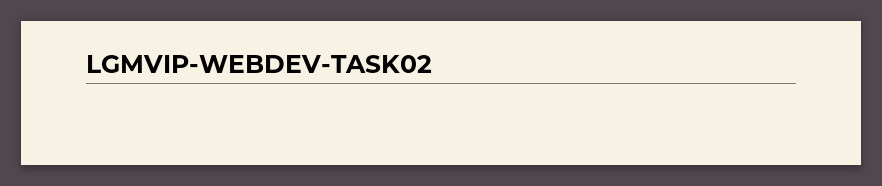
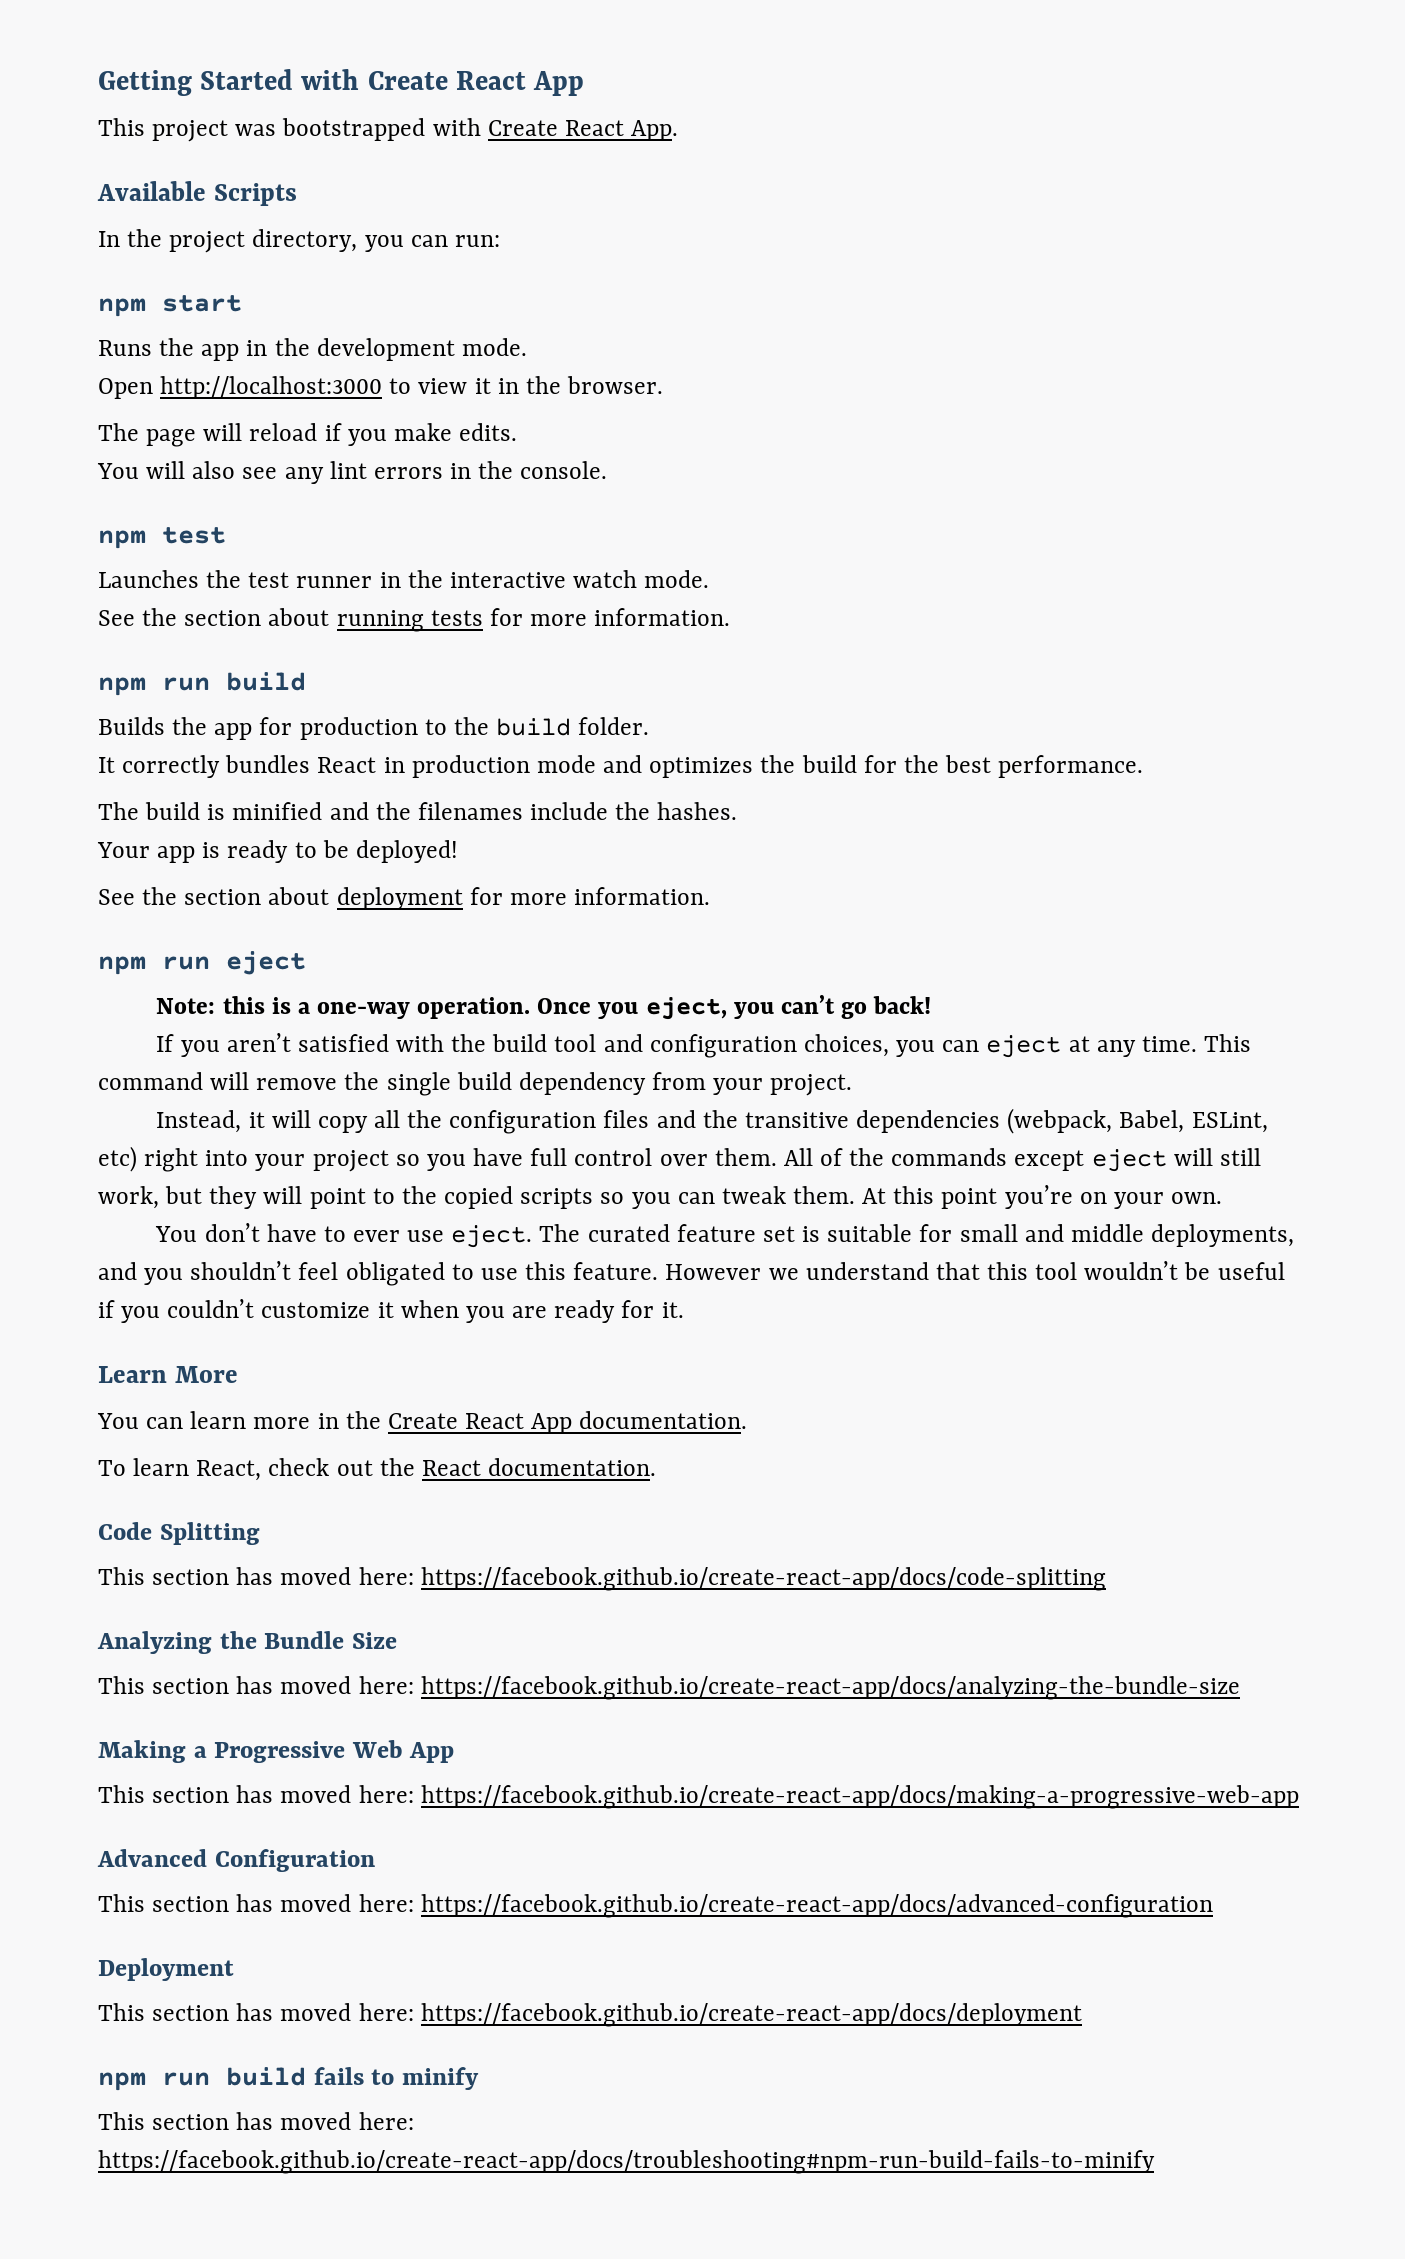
- LGMVIP-WEBDEV-TASK02
+ Getting Started with Create React App
+ This project was bootstrapped with Create React App.
+ Available Scripts
+ In the project directory, you can run:
+ npm start
+ Runs the app in the development mode.
+ Open http://localhost:3000 to view it in the browser.
+ The page will reload if you make edits.
+ You will also see any lint errors in the console.
+ npm test
+ Launches the test runner in the interactive watch mode.
+ See the section about running tests for more information.
+ npm run build
+ Builds the app for production to the build folder.
+ It correctly bundles React in production mode and optimizes the build for the best performance.
+ The build is minified and the filenames include the hashes.
+ Your app is ready to be deployed!
+ See the section about deployment for more information.
+ npm run eject
+ Note: this is a one-way operation. Once you eject, you can’t go back!
+ If you aren’t satisfied with the build tool and configuration choices, you can eject at any time. This command will remove the single build dependency from your project.
+ Instead, it will copy all the configuration files and the transitive dependencies (webpack, Babel, ESLint, etc) right into your project so you have full control over them. All of the commands except eject will still work, but they will point to the copied scripts so you can tweak them. At this point you’re on your own.
+ You don’t have to ever use eject. The curated feature set is suitable for small and middle deployments, and you shouldn’t feel obligated to use this feature. However we understand that this tool wouldn’t be useful if you couldn’t customize it when you are ready for it.
+ Learn More
+ You can learn more in the Create React App documentation.
+ To learn React, check out the React documentation.
+ Code Splitting
+ This section has moved here: https://facebook.github.io/create-react-app/docs/code-splitting
+ Analyzing the Bundle Size
+ This section has moved here: https://facebook.github.io/create-react-app/docs/analyzing-the-bundle-size
+ Making a Progressive Web App
+ This section has moved here: https://facebook.github.io/create-react-app/docs/making-a-progressive-web-app
+ Advanced Configuration
+ This section has moved here: https://facebook.github.io/create-react-app/docs/advanced-configuration
+ Deployment
+ This section has moved here: https://facebook.github.io/create-react-app/docs/deployment
+ npm run build fails to minify
+ This section has moved here: https://facebook.github.io/create-react-app/docs/troubleshooting#npm-run-build-fails-to-minify

